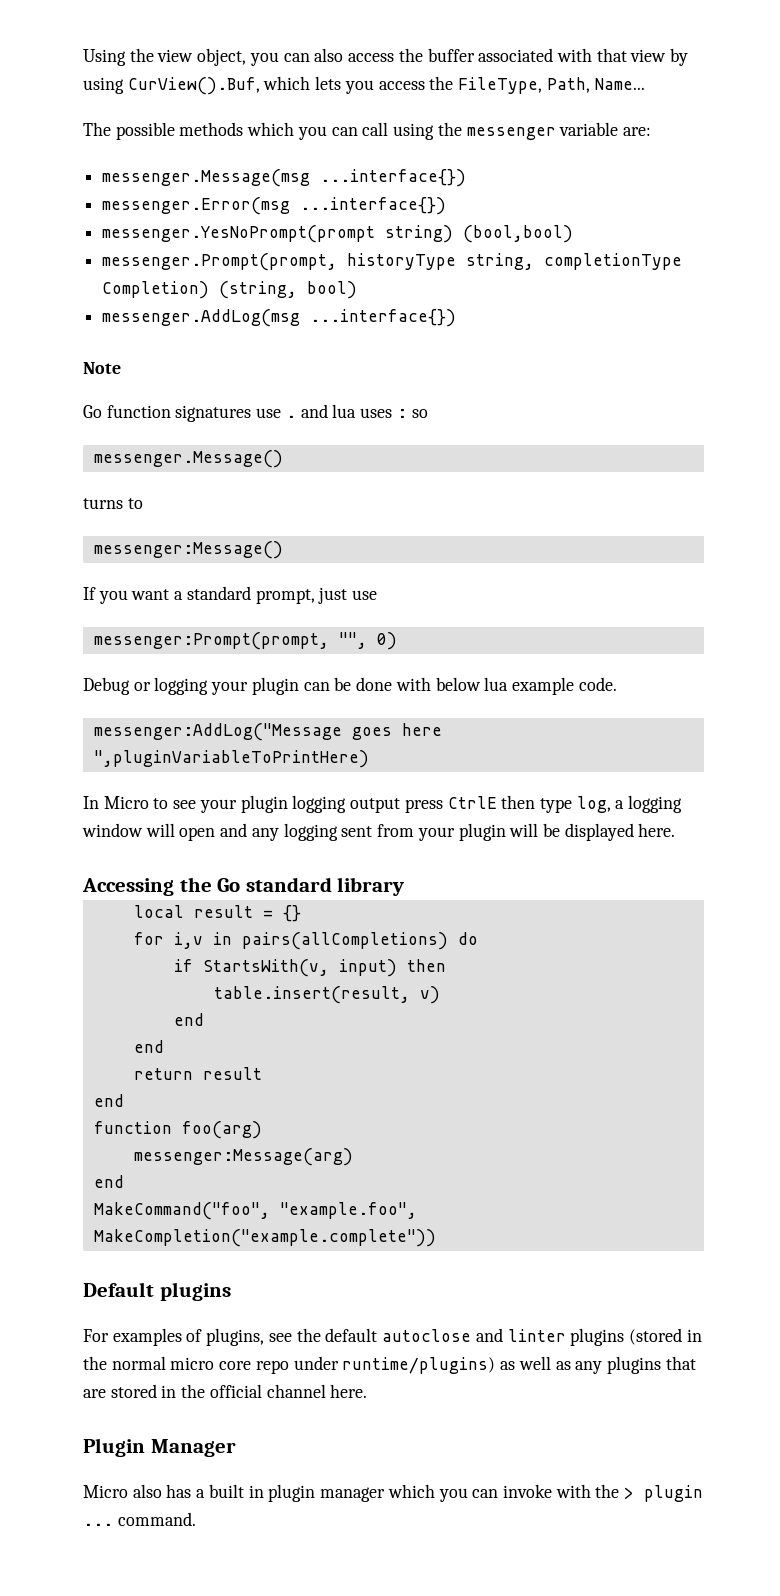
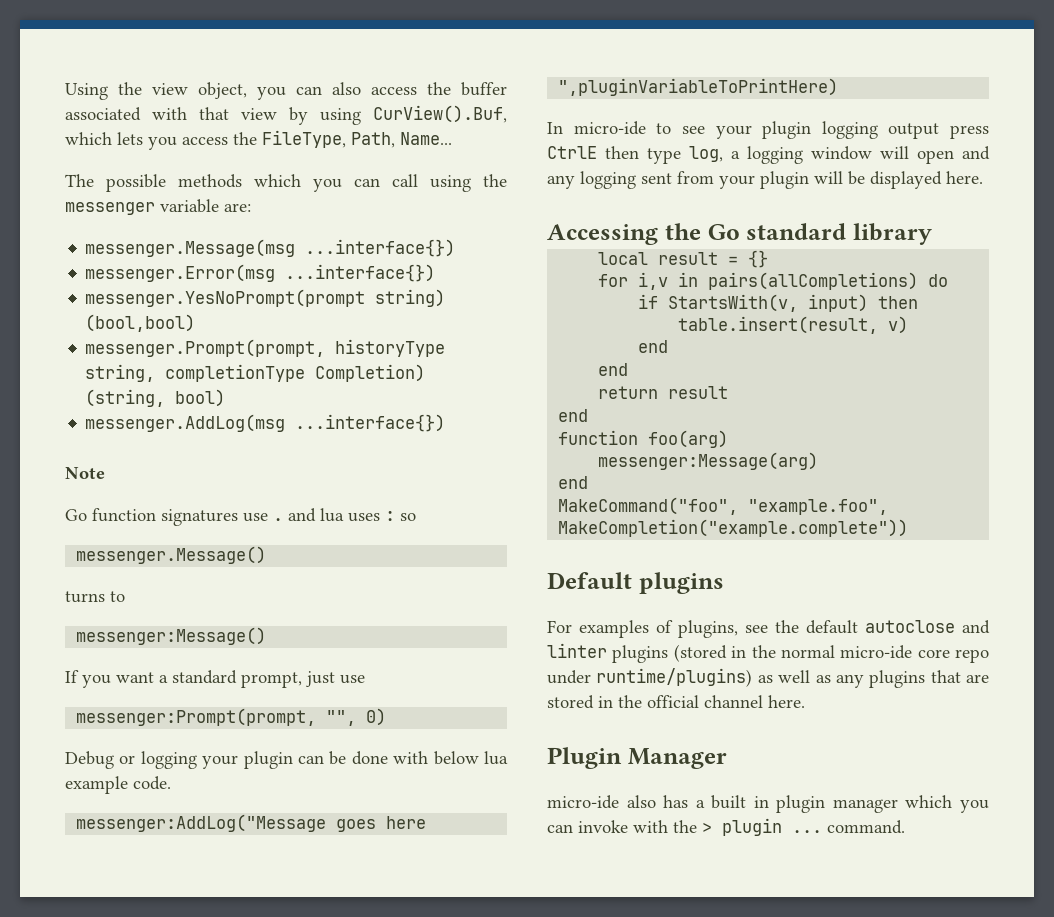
- In Micro to see your plugin logging output press CtrlE then type log, a logging window will open and any logging sent from your plugin will be displayed here.
+ In micro-ide to see your plugin logging output press CtrlE then type log, a logging window will open and any logging sent from your plugin will be displayed here.
- For examples of plugins, see the default autoclose and linter plugins (stored in the normal micro core repo under runtime/plugins) as well as any plugins that are stored in the official channel here.
+ For examples of plugins, see the default autoclose and linter plugins (stored in the normal micro-ide core repo under runtime/plugins) as well as any plugins that are stored in the official channel here.
- Micro also has a built in plugin manager which you can invoke with the > plugin ... command.
+ micro-ide also has a built in plugin manager which you can invoke with the > plugin ... command.

